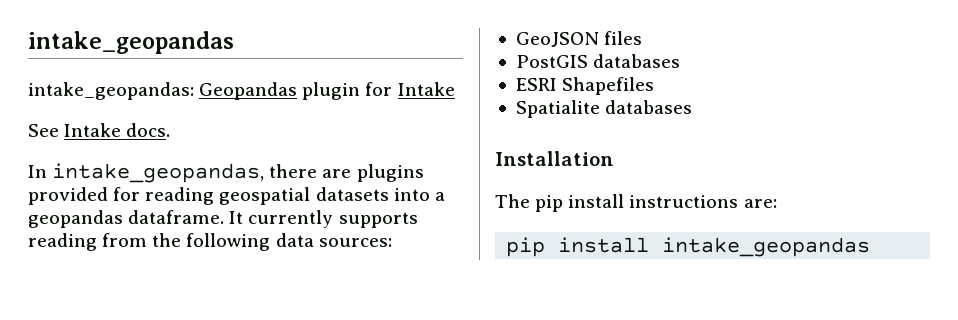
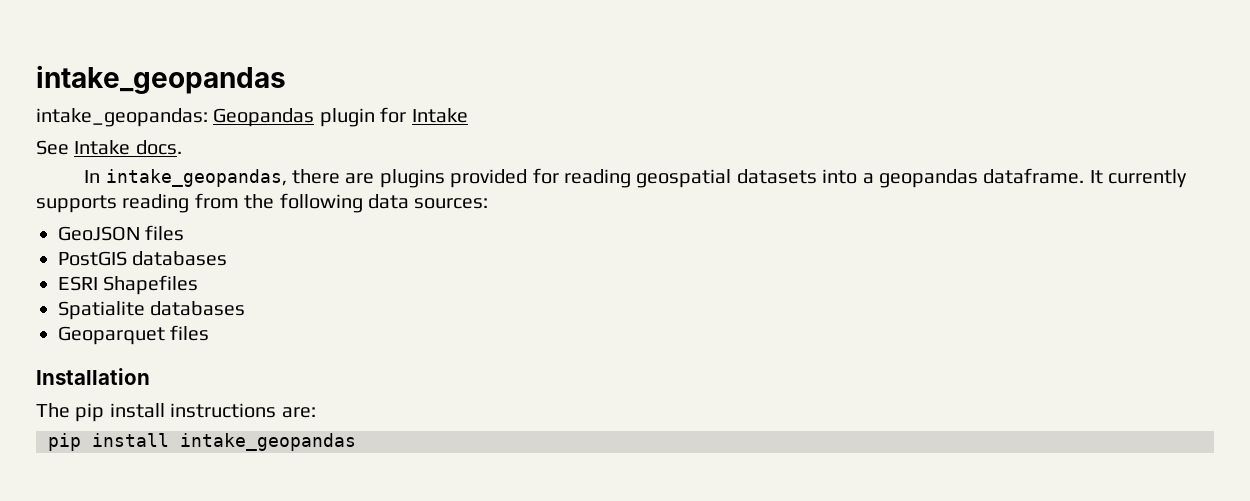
+ Geoparquet files

